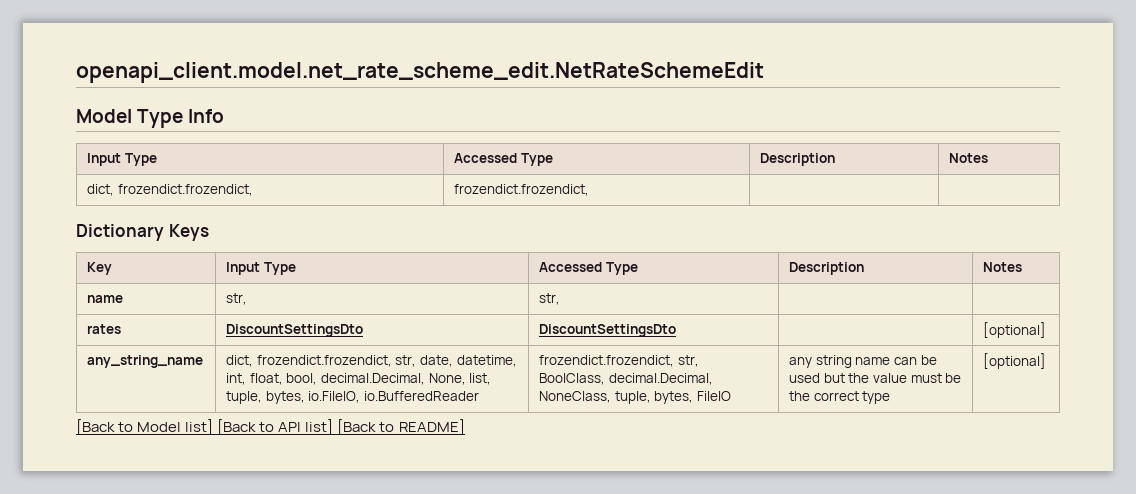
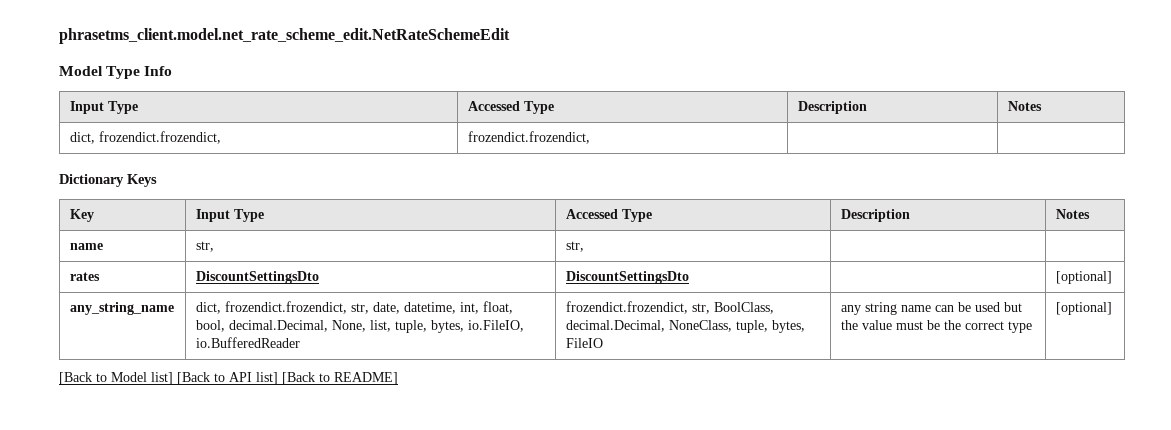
- openapi_client.model.net_rate_scheme_edit.NetRateSchemeEdit
+ phrasetms_client.model.net_rate_scheme_edit.NetRateSchemeEdit

